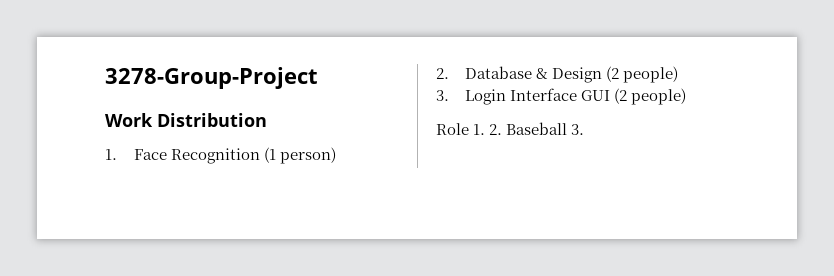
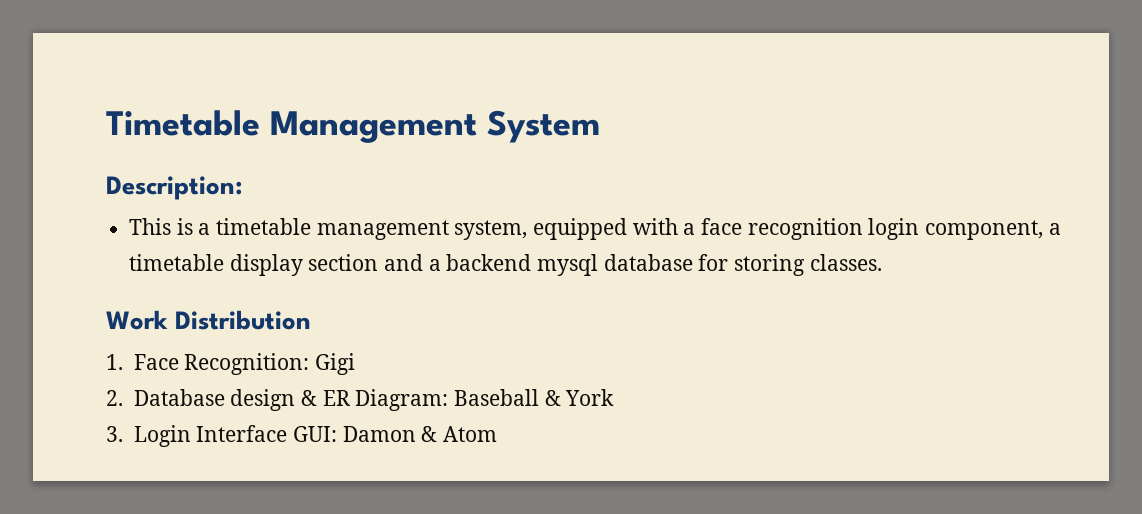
- 3278-Group-Project
+ Timetable Management System
+ Description:
+ This is a timetable management system, equipped with a face recognition login component, a timetable display section and a backend mysql database for storing classes.
- 1. Face Recognition (1 person)
+ 1. Face Recognition: Gigi
- 2. Database & Design (2 people)
- 3. Login Interface GUI (2 people)
- Role 1. 2. Baseball 3.
+ 2. Database design & ER Diagram: Baseball & York
+ 3. Login Interface GUI: Damon & Atom

